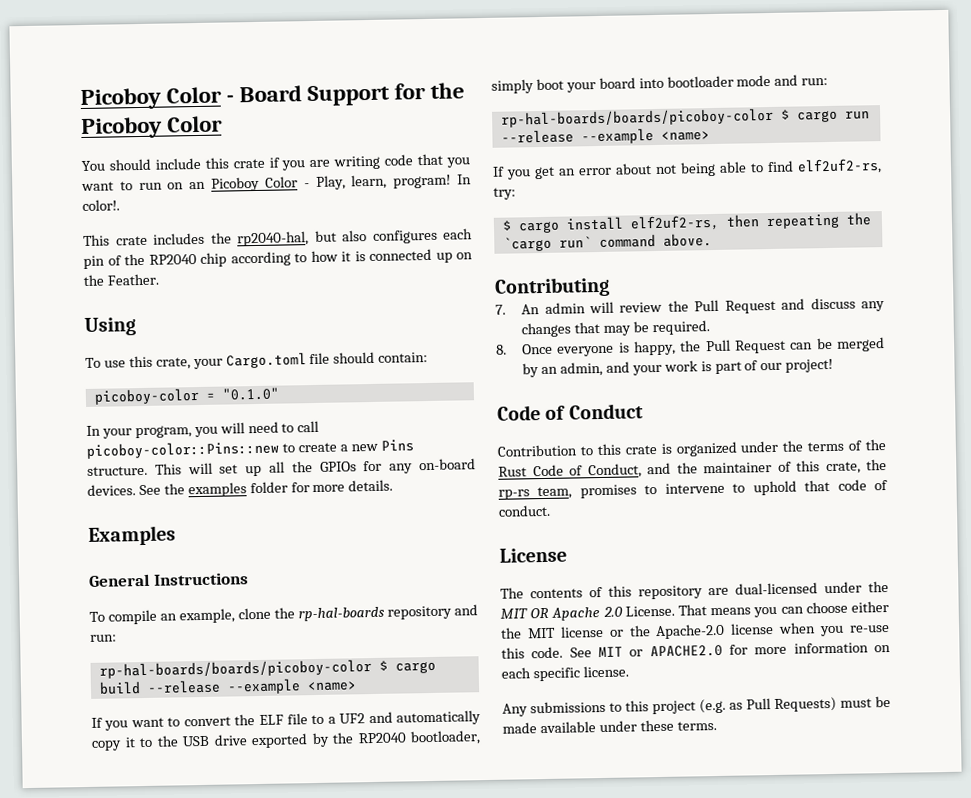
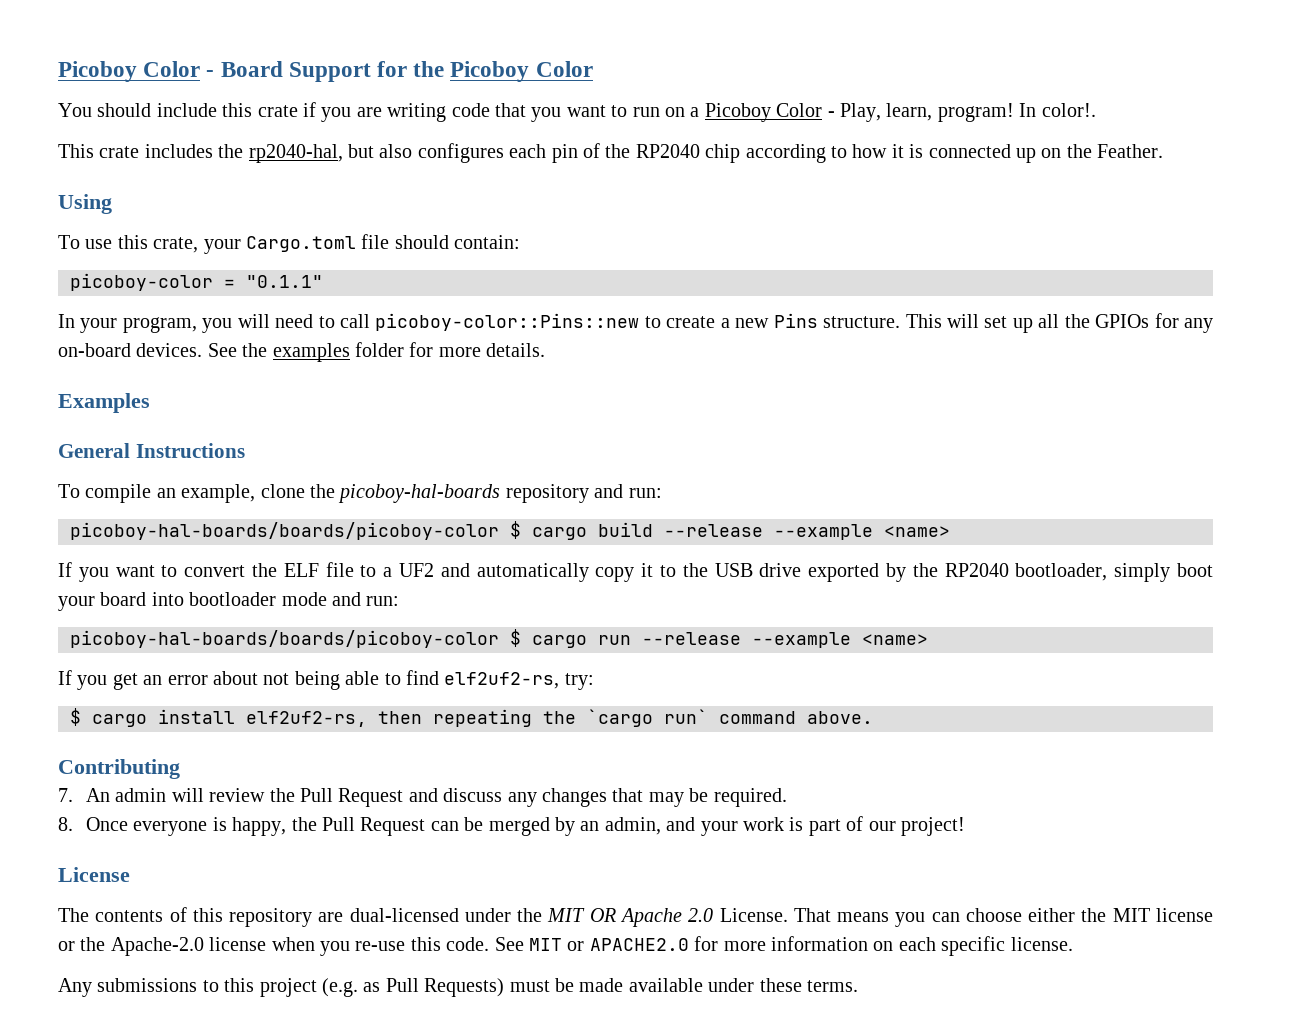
- You should include this crate if you are writing code that you want to run on an Picoboy Color - Play, learn, program!
+ You should include this crate if you are writing code that you want to run on a Picoboy Color - Play, learn, program!
- picoboy-color = "0.1.0"
+ picoboy-color = "0.1.1"
- To compile an example, clone the rp-hal-boards repository and run:
+ To compile an example, clone the picoboy-hal-boards repository and run:
- rp-hal-boards/boards/picoboy-color $ cargo build --release --example <name>
+ picoboy-hal-boards/boards/picoboy-color $ cargo build --release --example <name>
- rp-hal-boards/boards/picoboy-color $ cargo run --release --example <name>
+ picoboy-hal-boards/boards/picoboy-color $ cargo run --release --example <name>
- Code of Conduct
- Contribution to this crate is organized under the terms of the Rust Code of Conduct, and the maintainer of this crate, the rp-rs team, promises to intervene to uphold that code of conduct.

